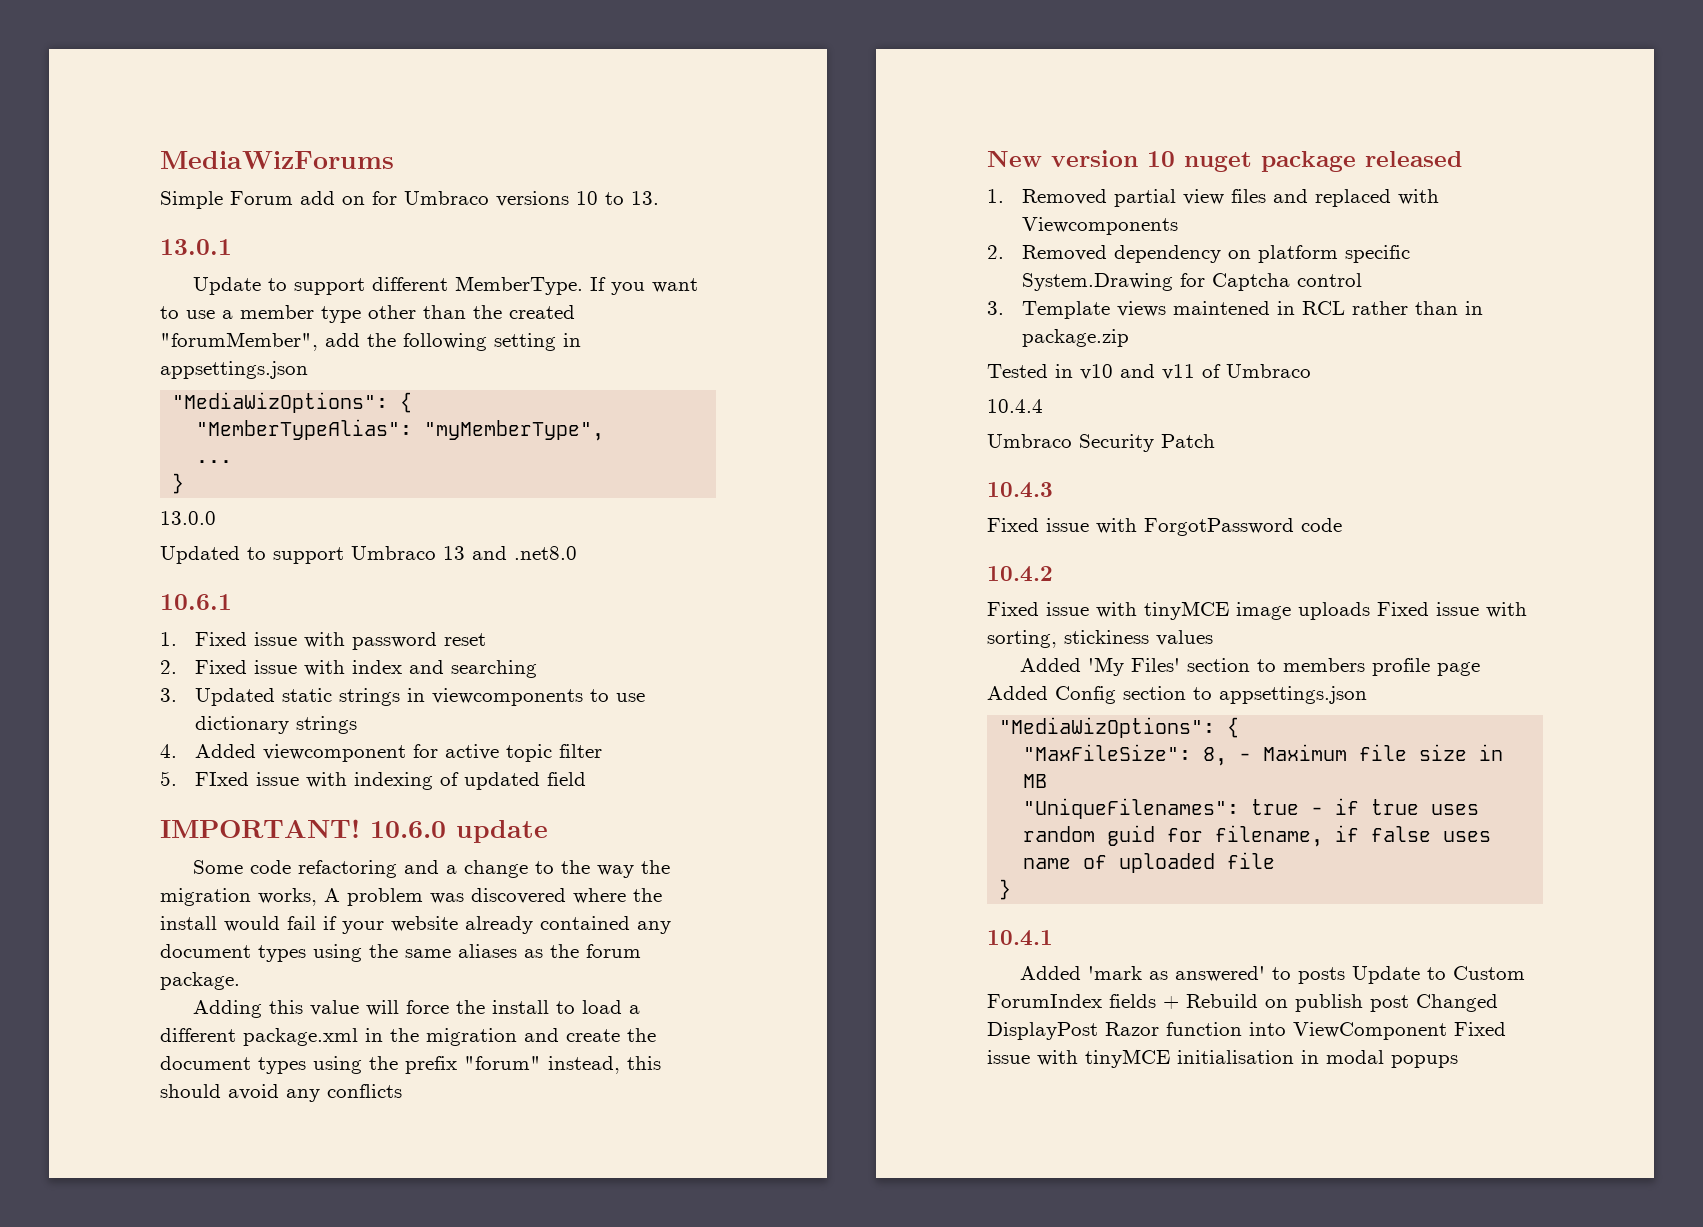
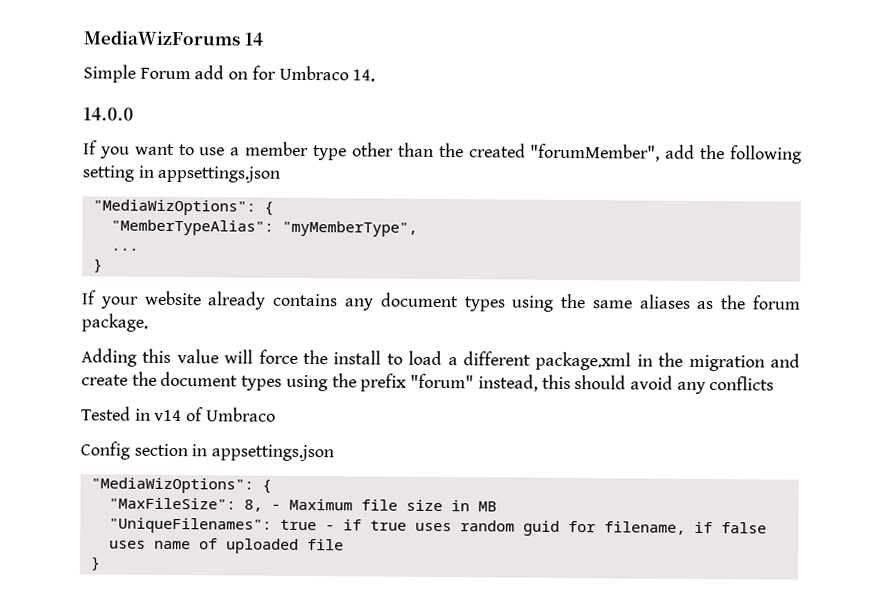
- MediaWizForums
+ MediaWizForums 14
- Simple Forum add on for Umbraco versions 10 to 13.
- 13.0.1
- Update to support different MemberType. If you want to use a member type other than the created "forumMember", add the following setting in appsettings.json
+ Simple Forum add on for Umbraco 14.
+ 14.0.0
+ If you want to use a member type other than the created "forumMember", add the following setting in appsettings.json
- 13.0.0
- Updated to support Umbraco 13 and .net8.0
- 10.6.1
- 1. Fixed issue with password reset
- 2. Fixed issue with index and searching
- 3. Updated static strings in viewcomponents to use dictionary strings
- 4. Added viewcomponent for active topic filter
- 5. FIxed issue with indexing of updated field
- IMPORTANT! 10.6.0 update
- Some code refactoring and a change to the way the migration works, A problem was discovered where the install would fail if your website already contained any document types using the same aliases as the forum package.
+ If your website already contains any document types using the same aliases as the forum package.
- New version 10 nuget package released
- 1. Removed partial view files and replaced with Viewcomponents
- 2. Removed dependency on platform specific System.Drawing for Captcha control
- 3. Template views maintened in RCL rather than in package.zip
- Tested in v10 and v11 of Umbraco
+ Tested in v14 of Umbraco
- 10.4.4
- Umbraco Security Patch
- 10.4.3
- Fixed issue with ForgotPassword code
- 10.4.2
- Fixed issue with tinyMCE image uploads Fixed issue with sorting, stickiness values
- Added 'My Files' section to members profile page Added Config section to appsettings.json
+ Config section in appsettings.json
- 10.4.1
- Added 'mark as answered' to posts Update to Custom ForumIndex fields + Rebuild on publish post Changed DisplayPost Razor function into ViewComponent Fixed issue with tinyMCE initialisation in modal popups

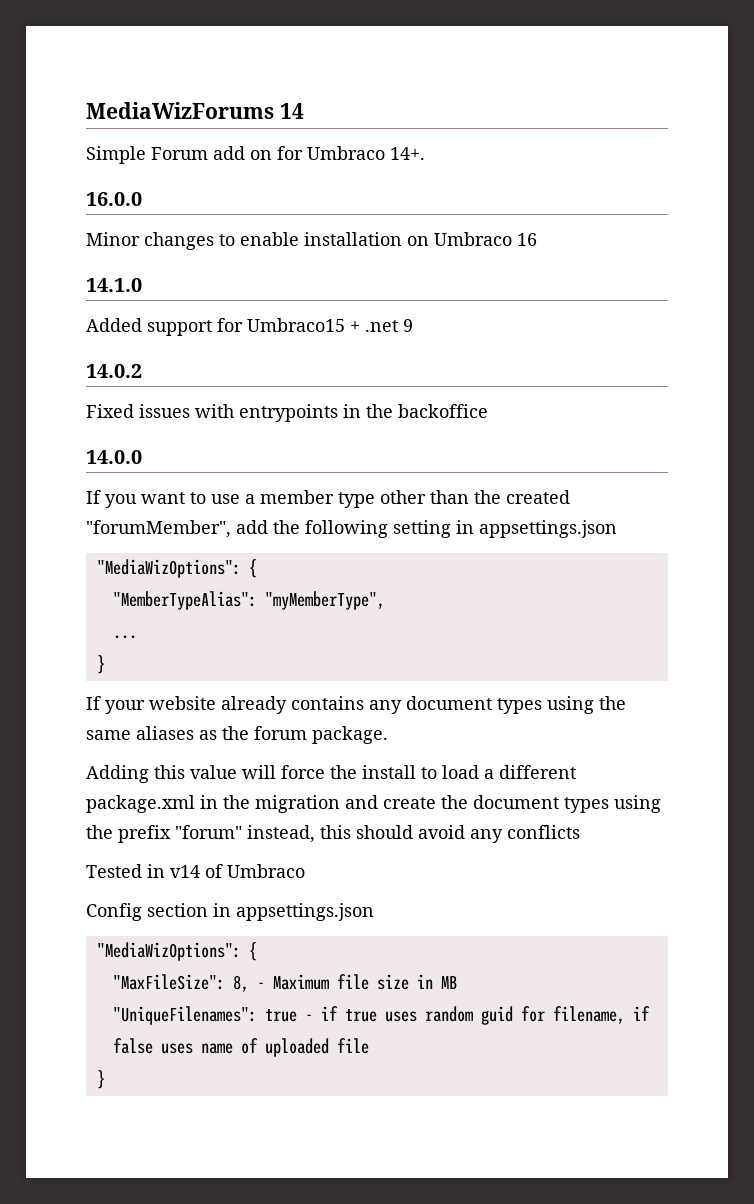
- Simple Forum add on for Umbraco 14.
+ Simple Forum add on for Umbraco 14+.
+ 16.0.0
+ Minor changes to enable installation on Umbraco 16
+ 14.1.0
+ Added support for Umbraco15 + .net 9
+ 14.0.2
+ Fixed issues with entrypoints in the backoffice

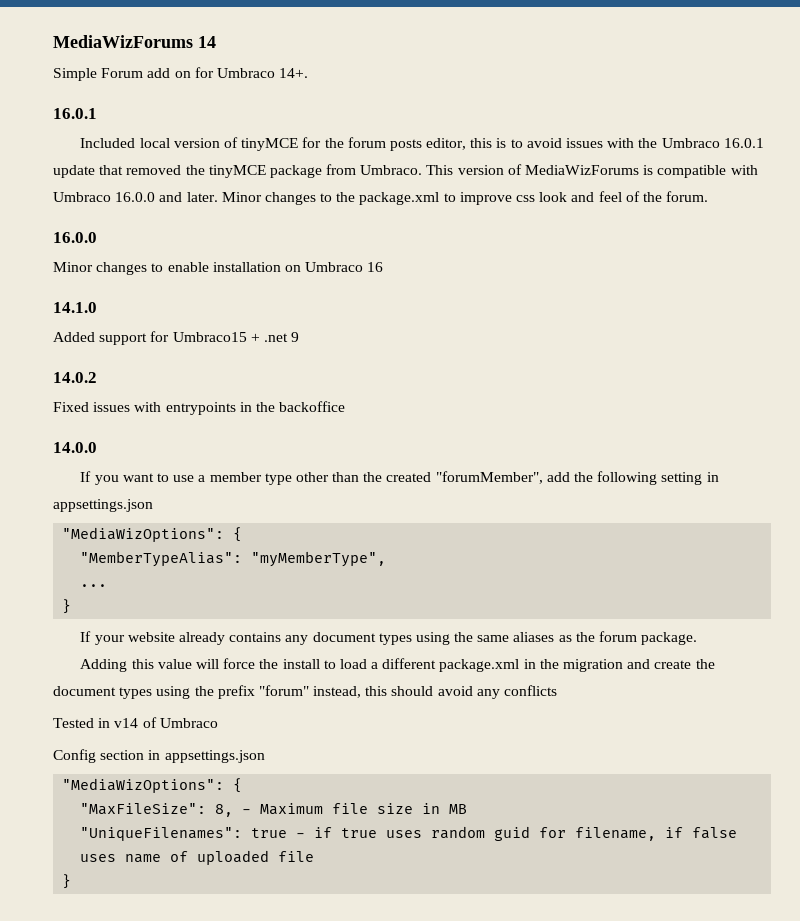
  Simple Forum add on for Umbraco 14+.
+ 16.0.1
+ Included local version of tinyMCE for the forum posts editor, this is to avoid issues with the Umbraco 16.0.1 update that removed the tinyMCE package from Umbraco. This version of MediaWizForums is compatible with Umbraco 16.0.0 and later. Minor changes to the package.xml to improve css look and feel of the forum.

